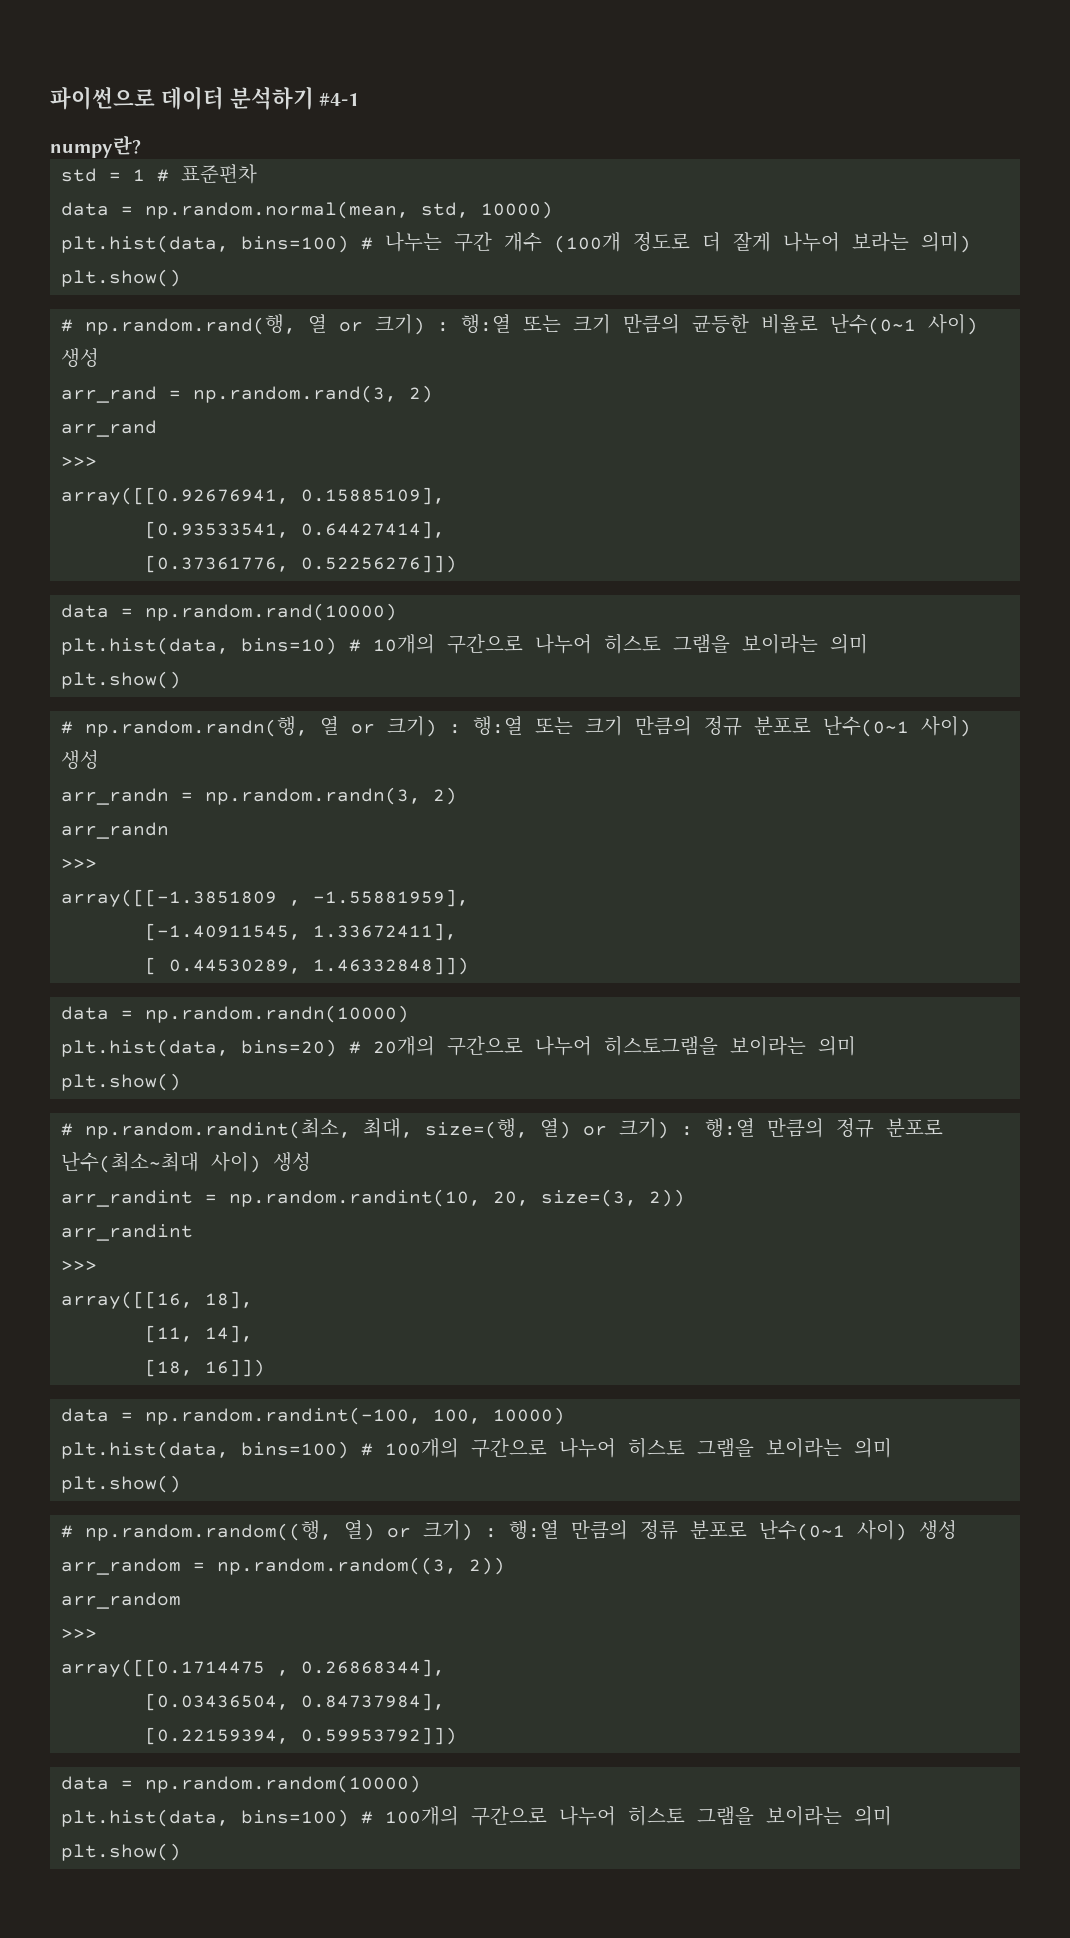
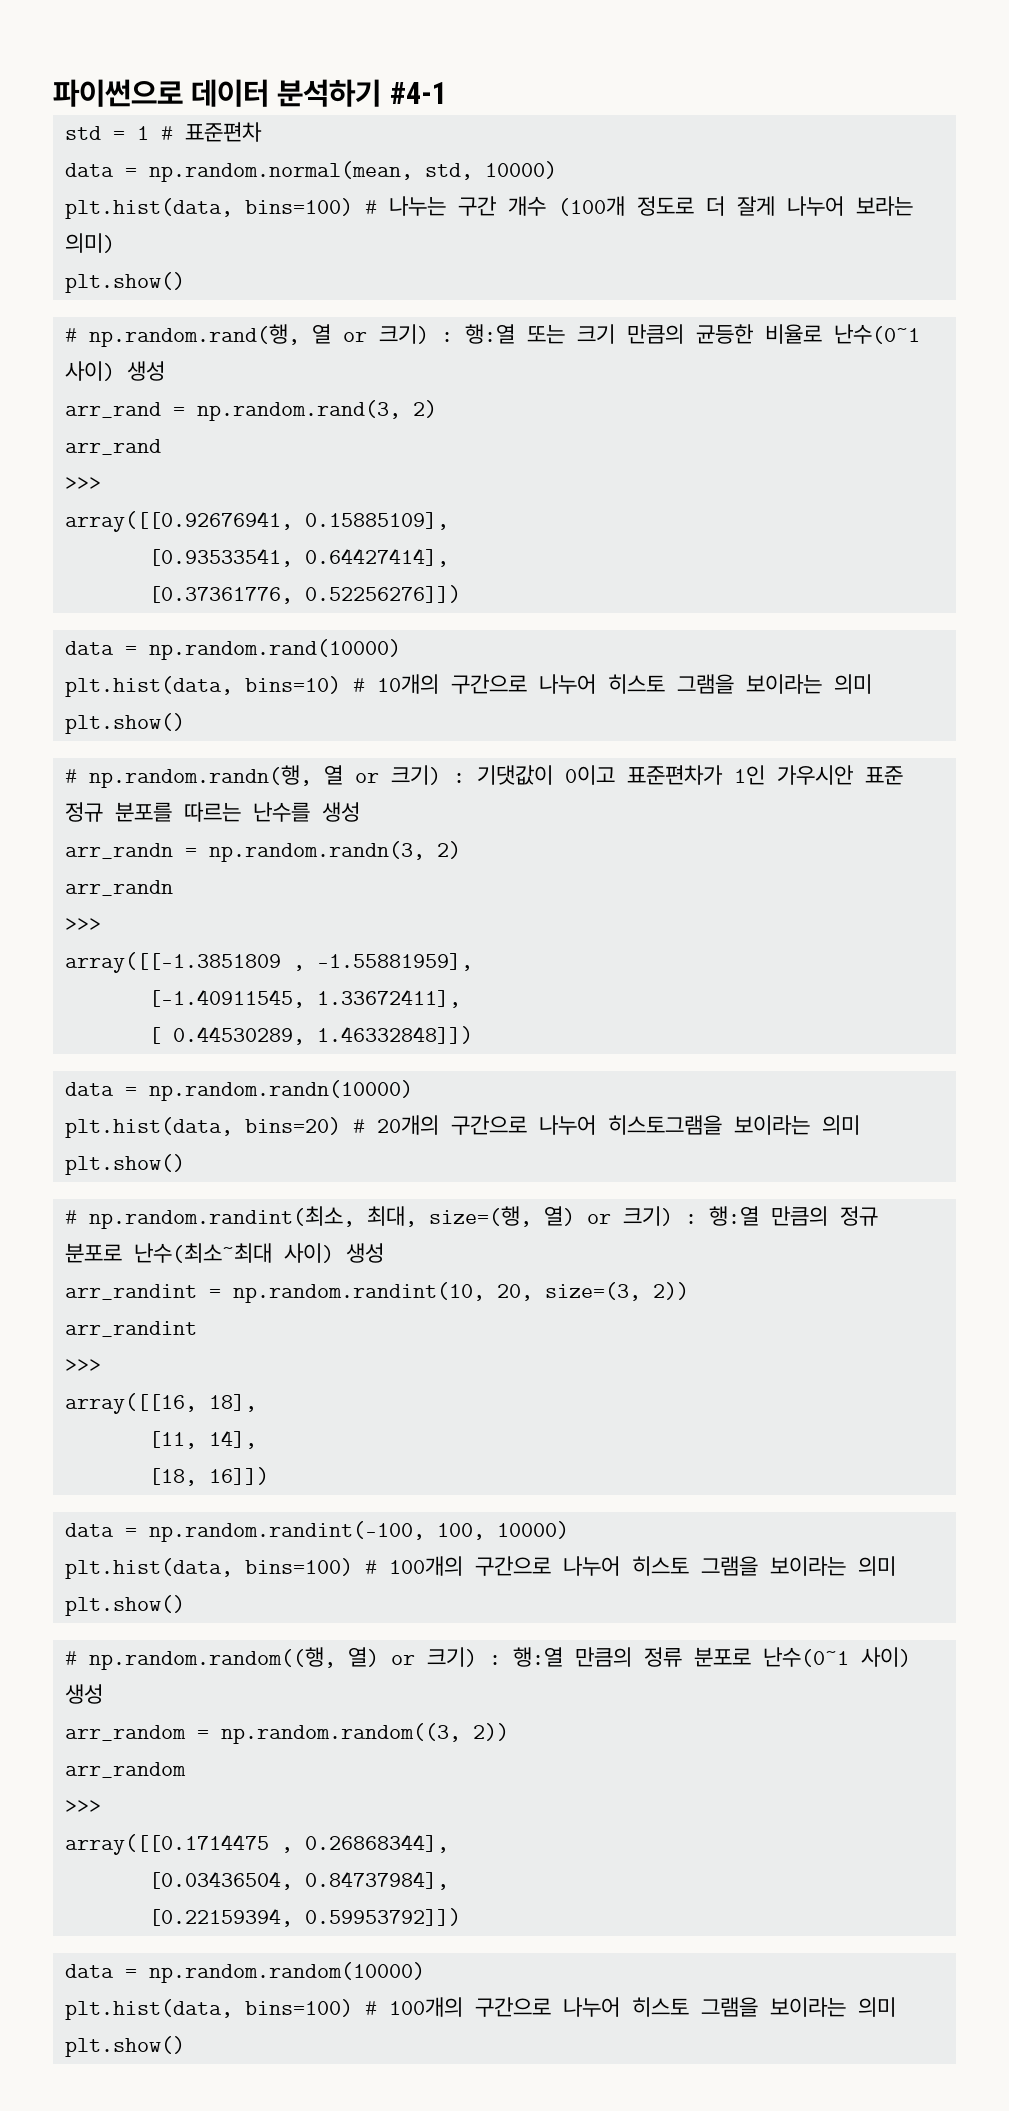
- numpy란?
- # np.random.randn(행, 열 or 크기) : 행:열 또는 크기 만큼의 정규 분포로 난수(0~1 사이) 생성
+ # np.random.randn(행, 열 or 크기) : 기댓값이 0이고 표준편차가 1인 가우시안 표준 정규 분포를 따르는 난수를 생성

